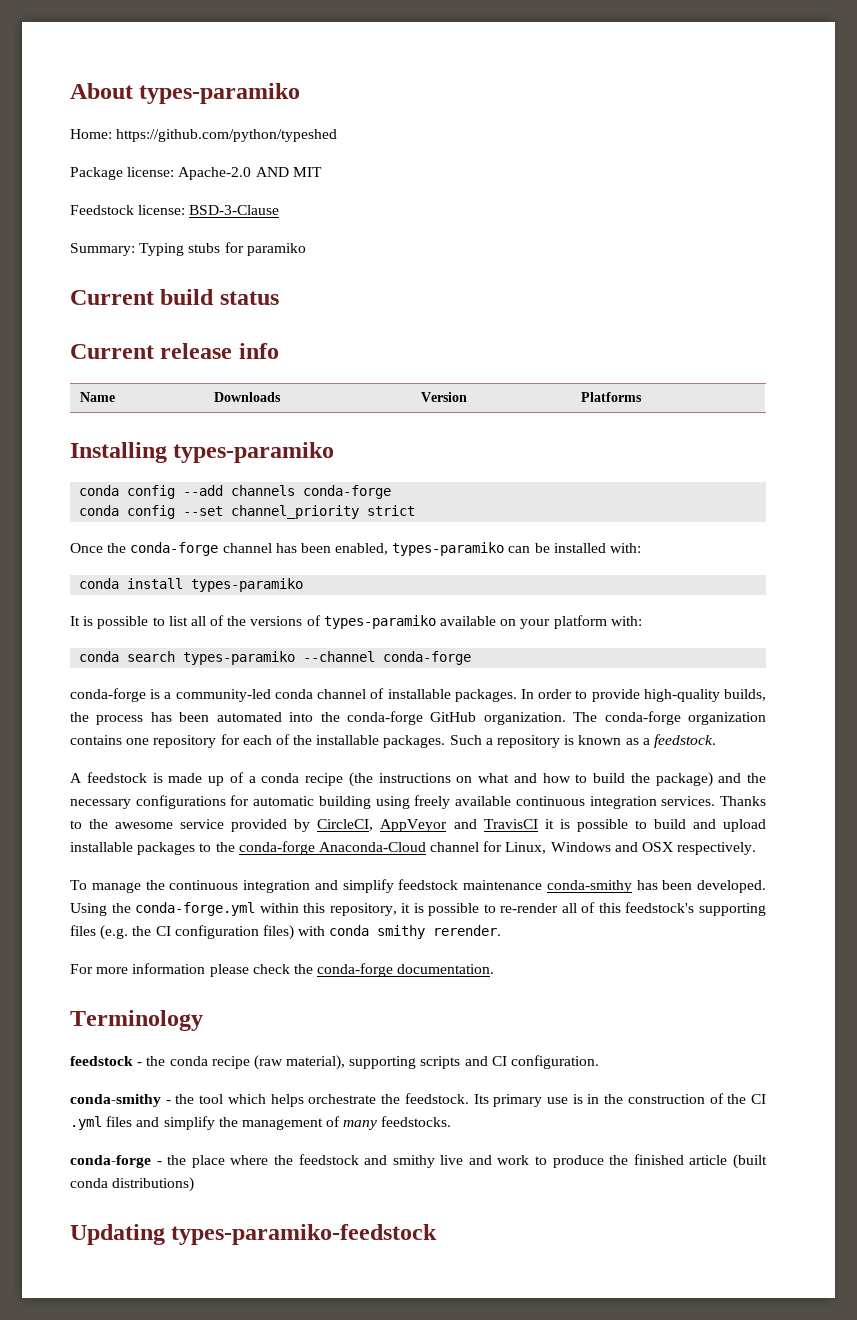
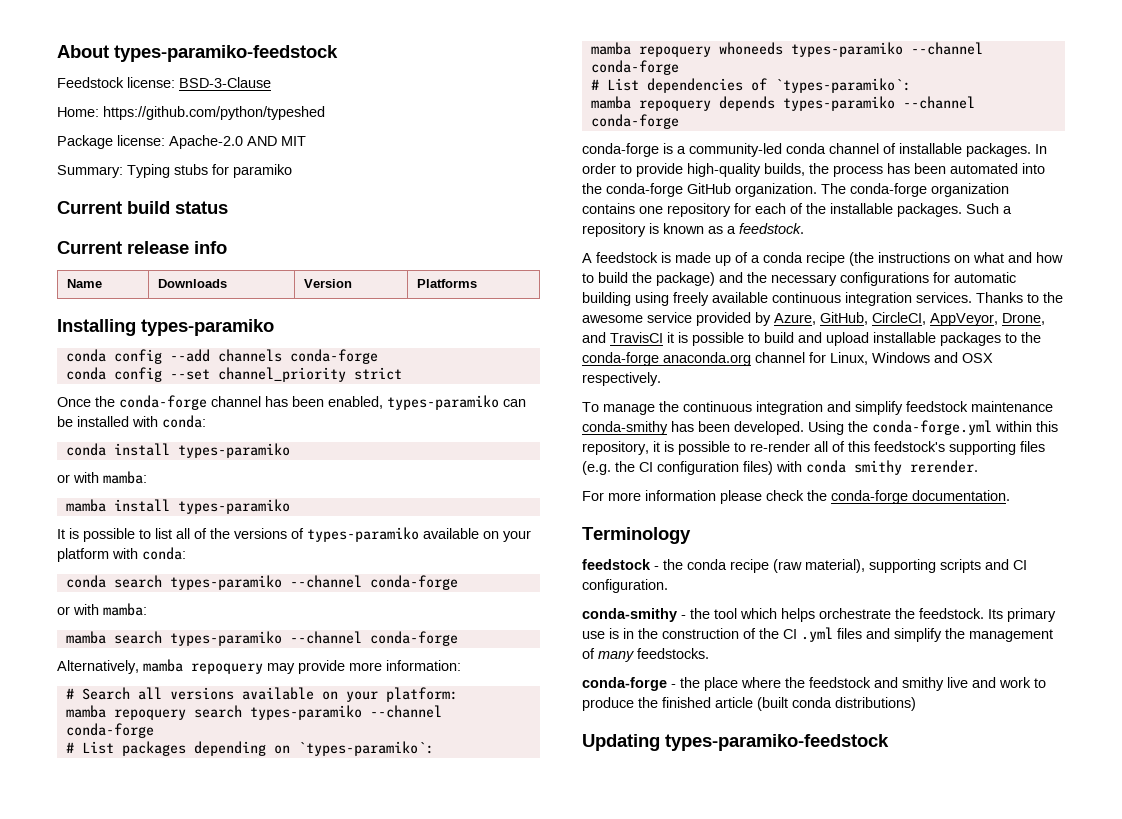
- About types-paramiko
+ About types-paramiko-feedstock
+ Feedstock license: BSD-3-Clause
- Feedstock license: BSD-3-Clause
- Once the conda-forge channel has been enabled, types-paramiko can be installed with:
+ Once the conda-forge channel has been enabled, types-paramiko can be installed with conda:
  conda install types-paramiko
+ or with mamba:
+ mamba install types-paramiko
- It is possible to list all of the versions of types-paramiko available on your platform with:
+ It is possible to list all of the versions of types-paramiko available on your platform with conda:
  conda search types-paramiko --channel conda-forge
+ or with mamba:
+ mamba search types-paramiko --channel conda-forge
+ Alternatively, mamba repoquery may provide more information:
+ # Search all versions available on your platform:
+ mamba repoquery search types-paramiko --channel conda-forge
+ # List packages depending on `types-paramiko`:
+ mamba repoquery whoneeds types-paramiko --channel conda-forge
+ # List dependencies of `types-paramiko`:
+ mamba repoquery depends types-paramiko --channel conda-forge
- Thanks to the awesome service provided by CircleCI, AppVeyor and TravisCI it is possible to build and upload installable packages to the conda-forge Anaconda-Cloud channel for Linux, Windows and OSX respectively.
+ Thanks to the awesome service provided by Azure, GitHub, CircleCI, AppVeyor, Drone, and TravisCI it is possible to build and upload installable packages to the conda-forge anaconda.org channel for Linux, Windows and OSX respectively.

